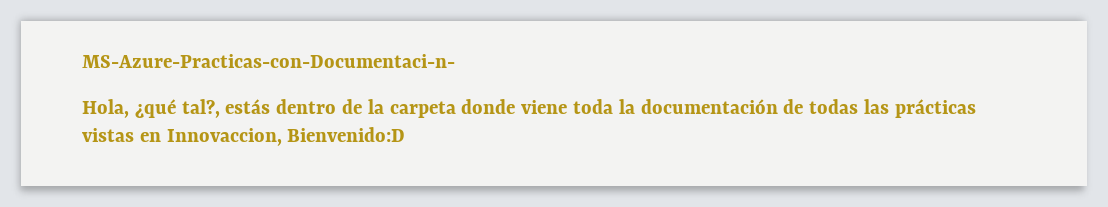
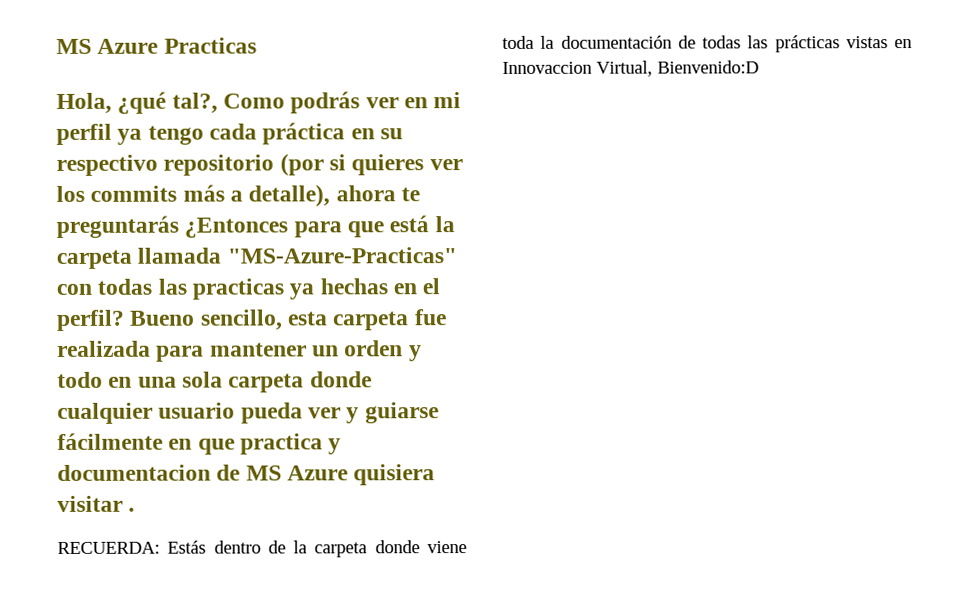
- MS-Azure-Practicas-con-Documentaci-n-
+ MS Azure Practicas
- Hola, ¿qué tal?, estás dentro de la carpeta donde viene toda la documentación de todas las prácticas vistas en Innovaccion, Bienvenido:D
+ Hola, ¿qué tal?, Como podrás ver en mi perfil ya tengo cada práctica en su respectivo repositorio (por si quieres ver los commits más a detalle), ahora te preguntarás ¿Entonces para que está la carpeta llamada "MS-Azure-Practicas" con todas las practicas ya hechas en el perfil? Bueno sencillo, esta carpeta fue realizada para mantener un orden y todo en una sola carpeta donde cualquier usuario pueda ver y guiarse fácilmente en que practica y documentacion de MS Azure quisiera visitar .
+ RECUERDA: Estás dentro de la carpeta donde viene toda la documentación de todas las prácticas vistas en Innovaccion Virtual, Bienvenido:D

